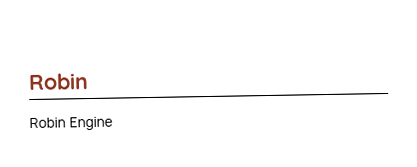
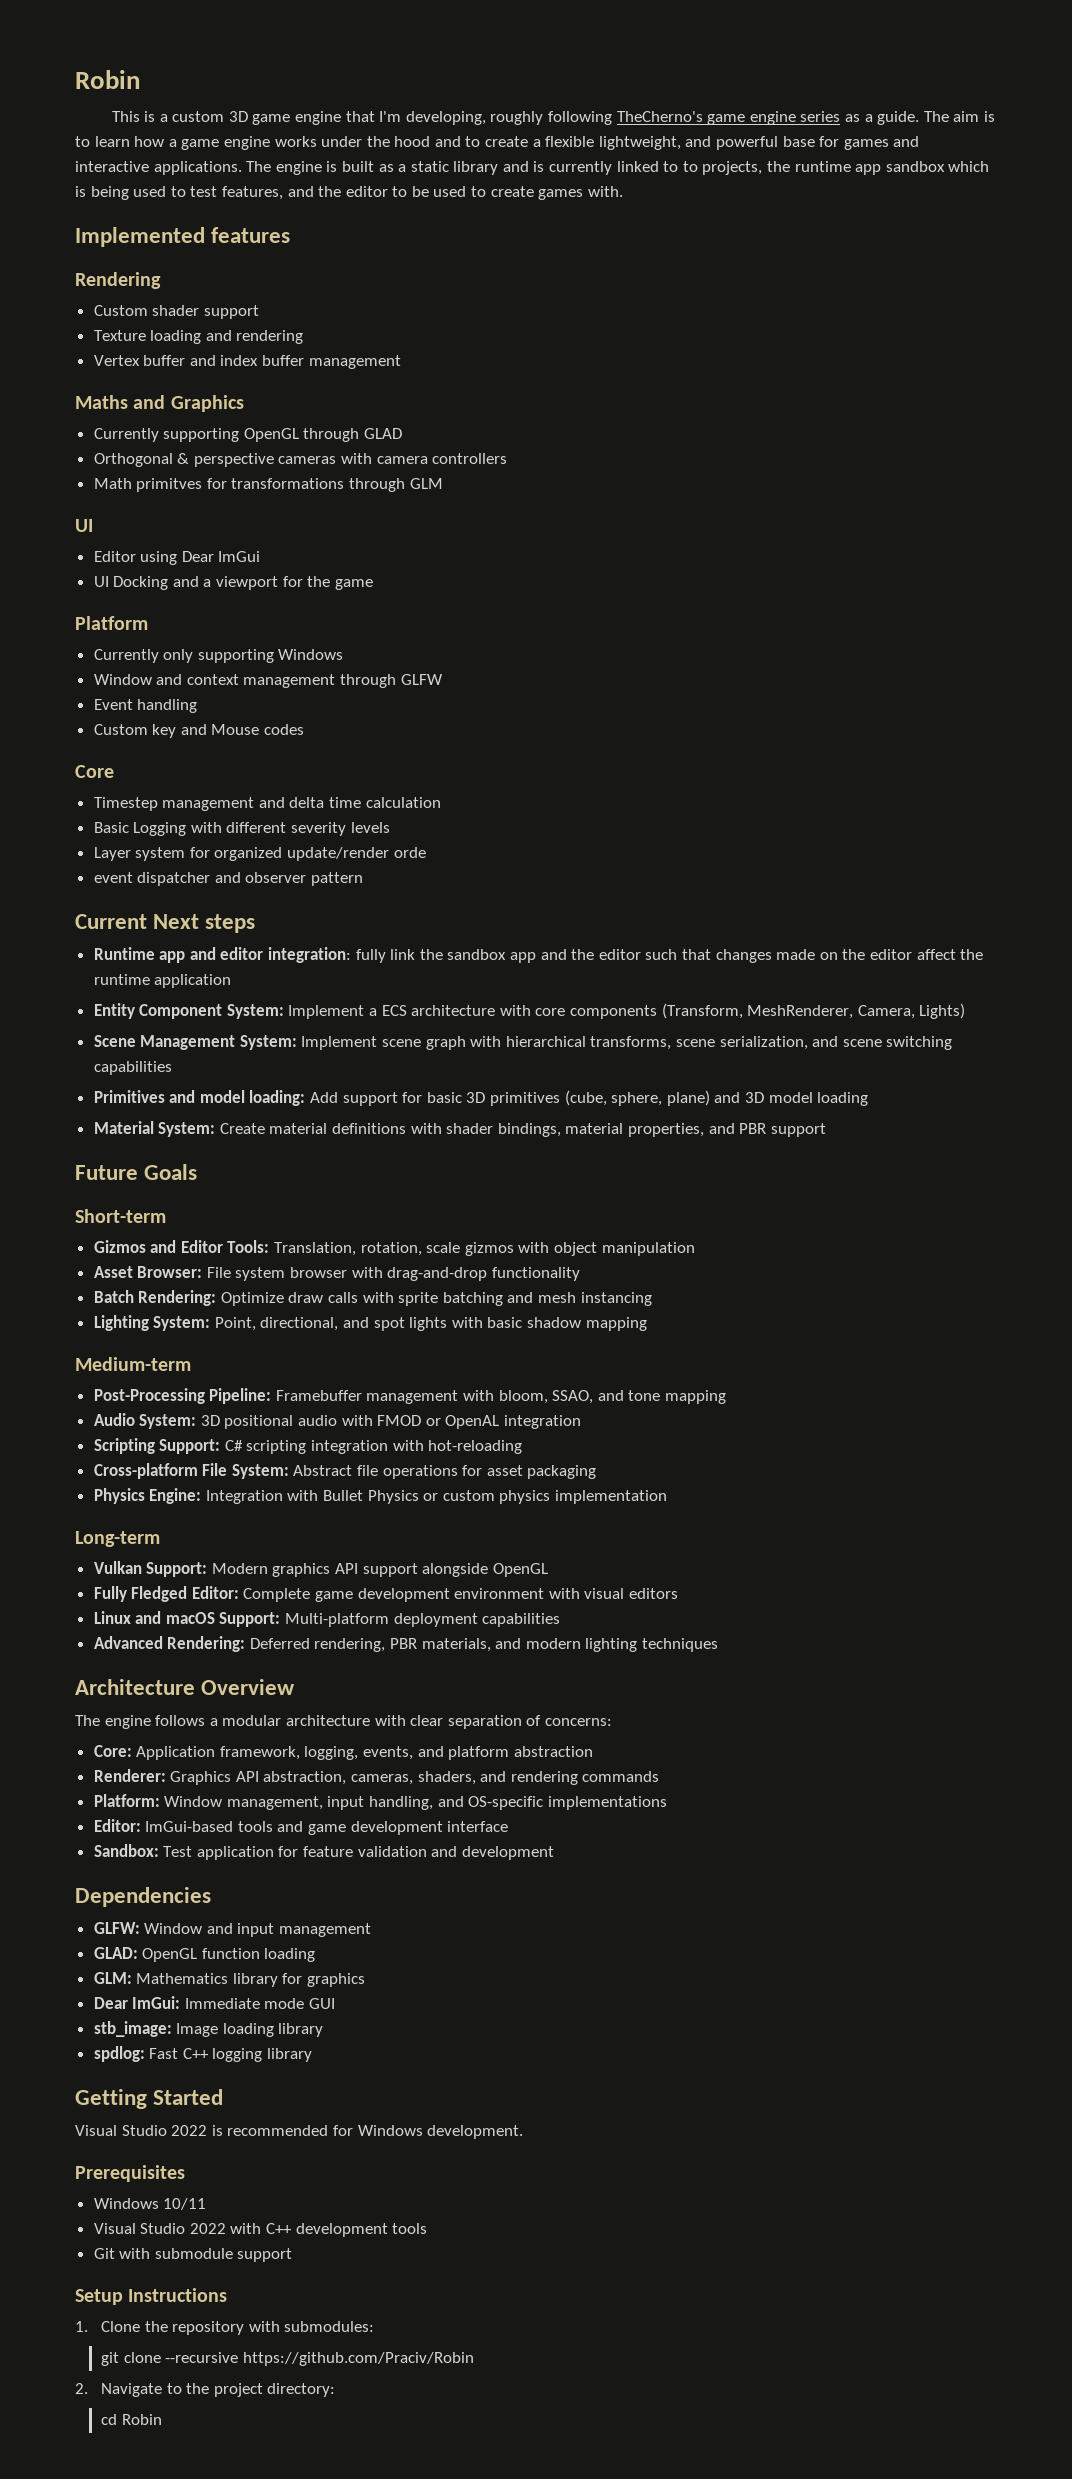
- Robin Engine
+ This is a custom 3D game engine that I'm developing, roughly following TheCherno's game engine series as a guide. The aim is to learn how a game engine works under the hood and to create a flexible lightweight, and powerful base for games and interactive applications. The engine is built as a static library and is currently linked to to projects, the runtime app sandbox which is being used to test features, and the editor to be used to create games with.
+ Implemented features
+ Rendering
+ Custom shader support
+ Texture loading and rendering
+ Vertex buffer and index buffer management
+ Maths and Graphics
+ Currently supporting OpenGL through GLAD
+ Orthogonal & perspective cameras with camera controllers
+ Math primitves for transformations through GLM
+ UI
+ Editor using Dear ImGui
+ UI Docking and a viewport for the game
+ Platform
+ Currently only supporting Windows
+ Window and context management through GLFW
+ Event handling
+ Custom key and Mouse codes
+ Core
+ Timestep management and delta time calculation
+ Basic Logging with different severity levels
+ Layer system for organized update/render orde
+ event dispatcher and observer pattern
+ Current Next steps
+ Runtime app and editor integration: fully link the sandbox app and the editor such that changes made on the editor affect the runtime application
+ Entity Component System: Implement a ECS architecture with core components (Transform, MeshRenderer, Camera, Lights)
+ Scene Management System: Implement scene graph with hierarchical transforms, scene serialization, and scene switching capabilities
+ Primitives and model loading: Add support for basic 3D primitives (cube, sphere, plane) and 3D model loading
+ Material System: Create material definitions with shader bindings, material properties, and PBR support
+ Future Goals
+ Short-term
+ Gizmos and Editor Tools: Translation, rotation, scale gizmos with object manipulation
+ Asset Browser: File system browser with drag-and-drop functionality
+ Batch Rendering: Optimize draw calls with sprite batching and mesh instancing
+ Lighting System: Point, directional, and spot lights with basic shadow mapping
+ Medium-term
+ Post-Processing Pipeline: Framebuffer management with bloom, SSAO, and tone mapping
+ Audio System: 3D positional audio with FMOD or OpenAL integration
+ Scripting Support: C# scripting integration with hot-reloading
+ Cross-platform File System: Abstract file operations for asset packaging
+ Physics Engine: Integration with Bullet Physics or custom physics implementation
+ Long-term
+ Vulkan Support: Modern graphics API support alongside OpenGL
+ Fully Fledged Editor: Complete game development environment with visual editors
+ Linux and macOS Support: Multi-platform deployment capabilities
+ Advanced Rendering: Deferred rendering, PBR materials, and modern lighting techniques
+ Architecture Overview
+ The engine follows a modular architecture with clear separation of concerns:
+ Core: Application framework, logging, events, and platform abstraction
+ Renderer: Graphics API abstraction, cameras, shaders, and rendering commands
+ Platform: Window management, input handling, and OS-specific implementations
+ Editor: ImGui-based tools and game development interface
+ Sandbox: Test application for feature validation and development
+ Dependencies
+ GLFW: Window and input management
+ GLAD: OpenGL function loading
+ GLM: Mathematics library for graphics
+ Dear ImGui: Immediate mode GUI
+ stb_image: Image loading library
+ spdlog: Fast C++ logging library
+ Getting Started
+ Visual Studio 2022 is recommended for Windows development.
+ Prerequisites
+ Windows 10/11
+ Visual Studio 2022 with C++ development tools
+ Git with submodule support
+ Setup Instructions
+ 1. Clone the repository with submodules:
+ git clone --recursive https://github.com/Praciv/Robin
+ 2. Navigate to the project directory:
+ cd Robin

